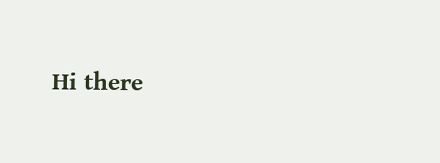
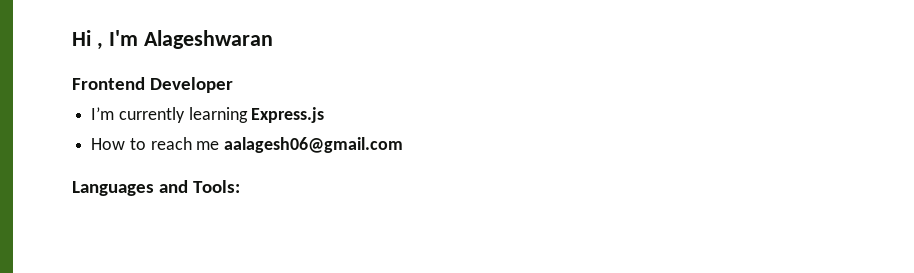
- Hi there
+ Hi , I'm Alageshwaran
+ Frontend Developer
+ I’m currently learning Express.js
+ How to reach me aalagesh06@gmail.com
+ Languages and Tools:

